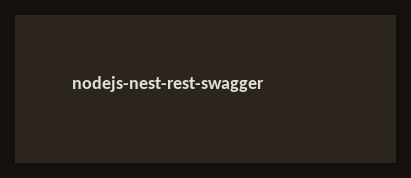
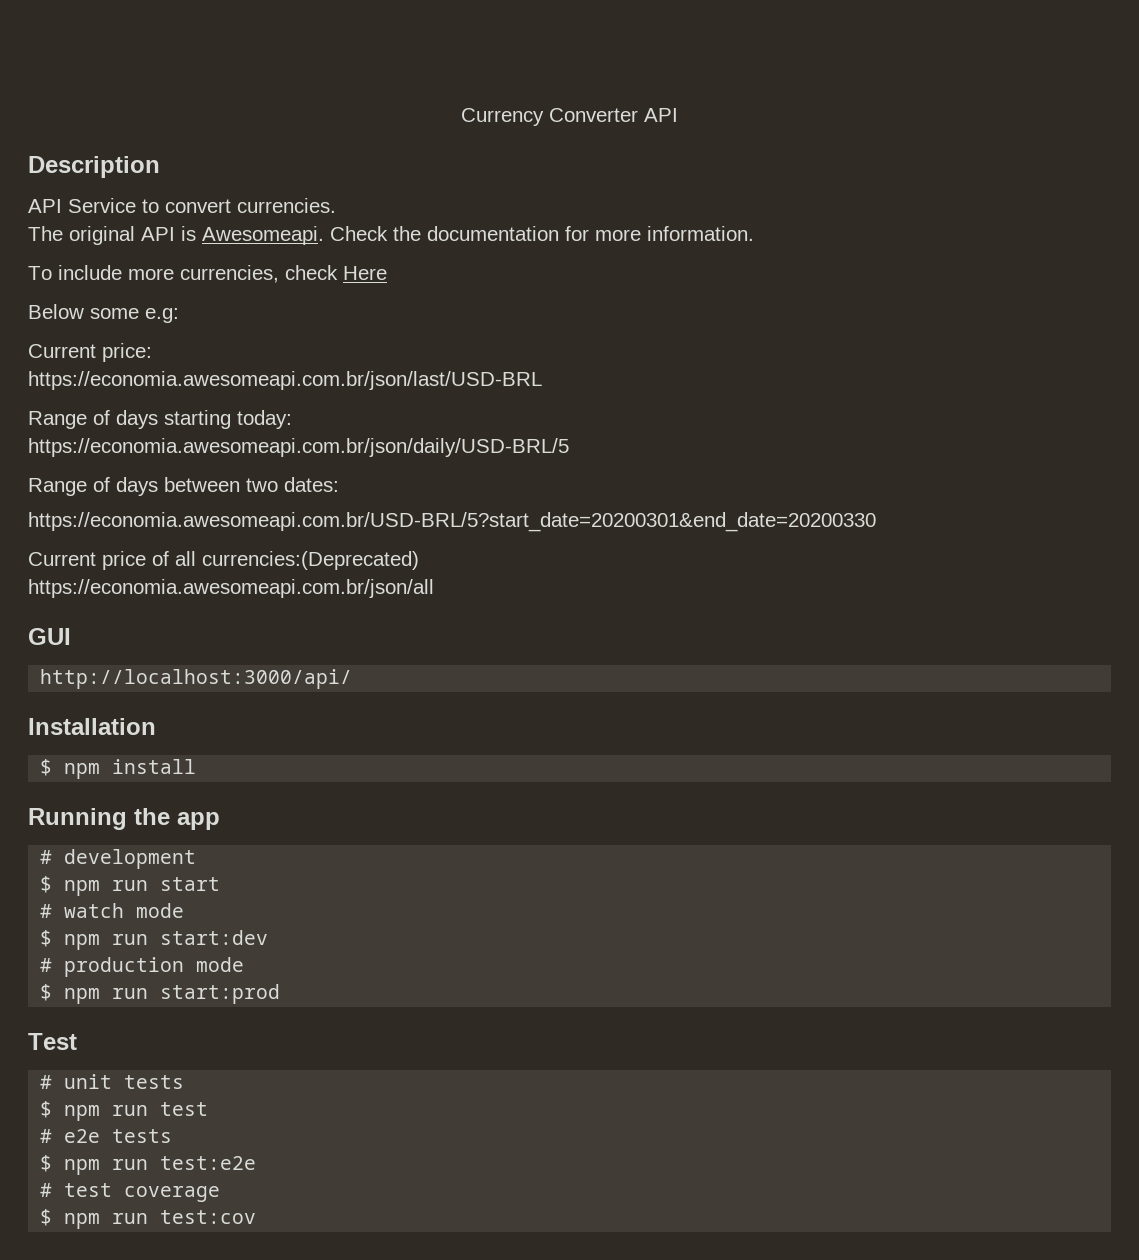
- nodejs-nest-rest-swagger
+ Currency Converter API
+ Description
+ API Service to convert currencies.
+ The original API is Awesomeapi. Check the documentation for more information.
+ To include more currencies, check Here
+ Below some e.g:
+ Current price:
+ https://economia.awesomeapi.com.br/json/last/USD-BRL
+ Range of days starting today:
+ https://economia.awesomeapi.com.br/json/daily/USD-BRL/5
+ Range of days between two dates:
+ https://economia.awesomeapi.com.br/USD-BRL/5?start_date=20200301&end_date=20200330
+ Current price of all currencies:(Deprecated)
+ https://economia.awesomeapi.com.br/json/all
+ GUI
+ http://localhost:3000/api/
+ Installation
+ $ npm install
+ Running the app
+ # development
+ $ npm run start
+ # watch mode
+ $ npm run start:dev
+ # production mode
+ $ npm run start:prod
+ Test
+ # unit tests
+ $ npm run test
+ # e2e tests
+ $ npm run test:e2e
+ # test coverage
+ $ npm run test:cov

